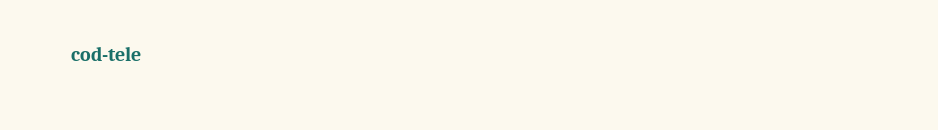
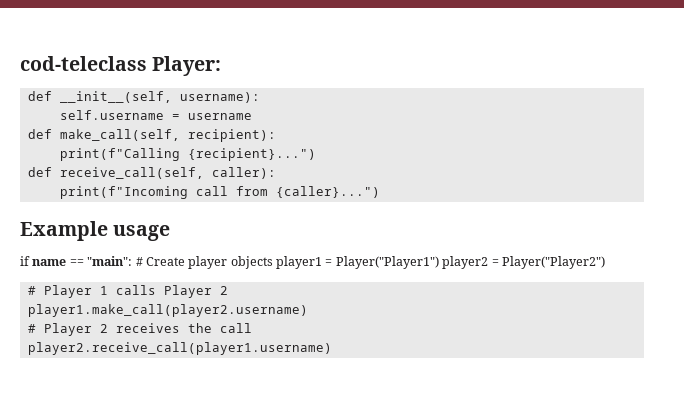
- cod-tele
+ cod-teleclass Player:
+ def __init__(self, username):
+ self.username = username
+ def make_call(self, recipient):
+ print(f"Calling {recipient}...")
+ def receive_call(self, caller):
+ print(f"Incoming call from {caller}...")
+ Example usage
+ if name == "main": # Create player objects player1 = Player("Player1") player2 = Player("Player2")
+ # Player 1 calls Player 2
+ player1.make_call(player2.username)
+ # Player 2 receives the call
+ player2.receive_call(player1.username)

